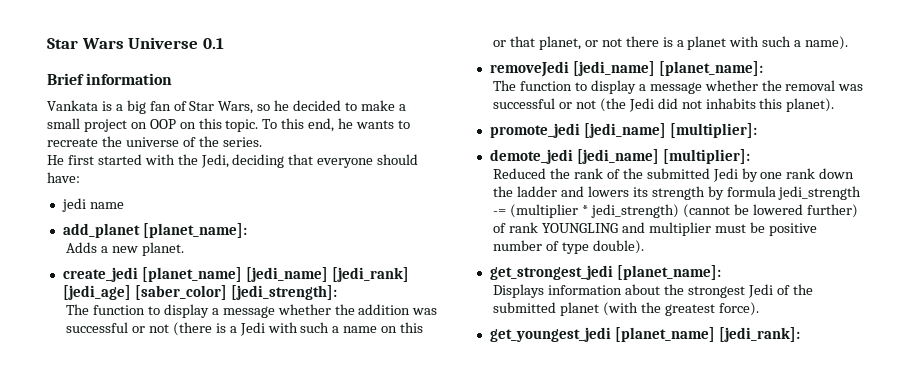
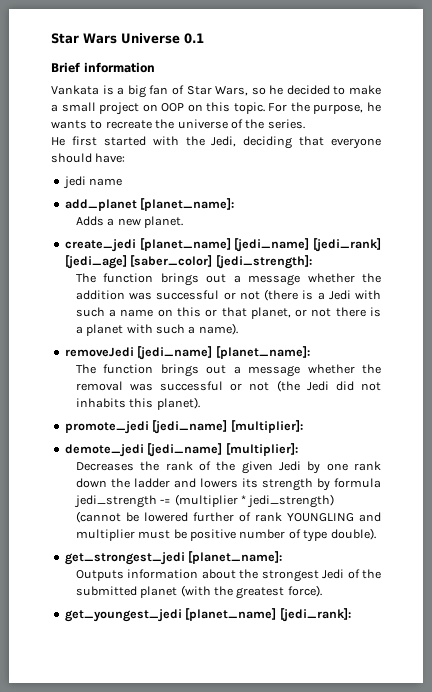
- To this end, he wants to recreate the universe of the series.
+ For the purpose, he wants to recreate the universe of the series.
- The function to display a message whether the addition was successful or not (there is a Jedi with such a name on this or that planet, or not there is a planet with such a name).
+ The function brings out a message whether the addition was successful or not (there is a Jedi with such a name on this or that planet, or not there is a planet with such a name).
- The function to display a message whether the removal was successful or not (the Jedi did not inhabits this planet).
+ The function brings out a message whether the removal was successful or not (the Jedi did not inhabits this planet).
- Reduced the rank of the submitted Jedi by one rank down the ladder and lowers its strength by formula jedi_strength -= (multiplier * jedi_strength) (cannot be lowered further) of rank YOUNGLING and multiplier must be positive number of type double).
+ Decreases the rank of the given Jedi by one rank down the ladder and lowers its strength by formula jedi_strength -= (multiplier * jedi_strength) (cannot be lowered further of rank YOUNGLING and multiplier must be positive number of type double).
- Displays information about the strongest Jedi of the submitted planet (with the greatest force).
+ Outputs information about the strongest Jedi of the submitted planet (with the greatest force).

